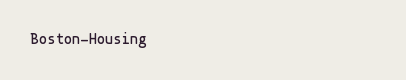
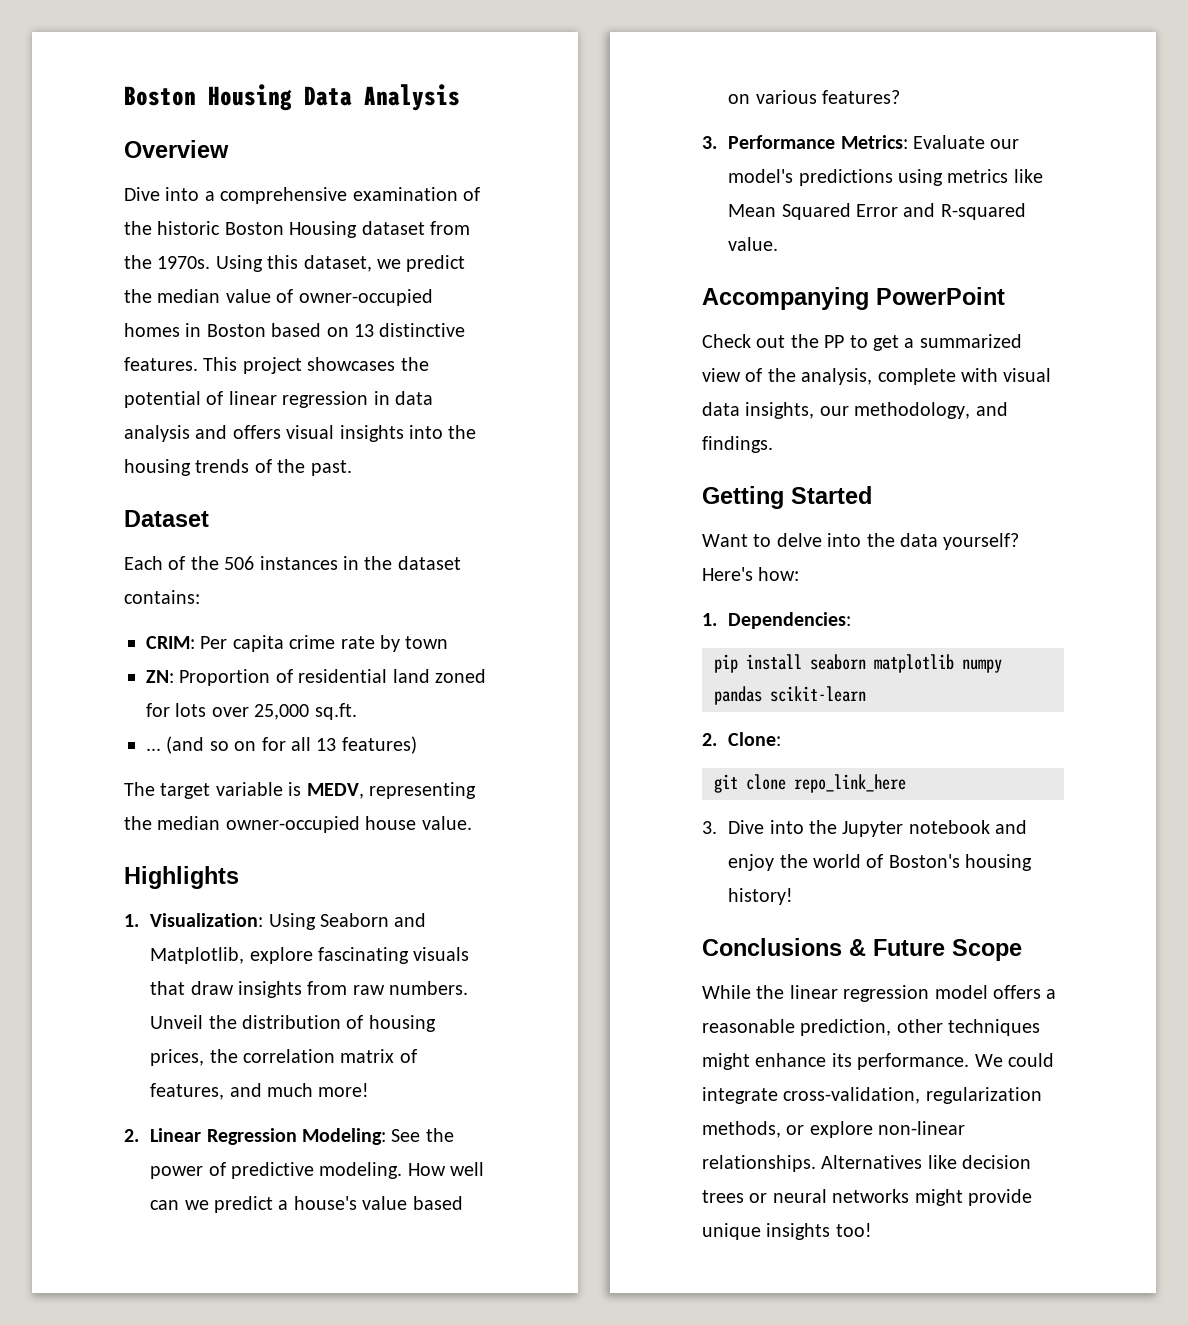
- Boston-Housing
+ Boston Housing Data Analysis
+ Overview
+ Dive into a comprehensive examination of the historic Boston Housing dataset from the 1970s. Using this dataset, we predict the median value of owner-occupied homes in Boston based on 13 distinctive features. This project showcases the potential of linear regression in data analysis and offers visual insights into the housing trends of the past.
+ Dataset
+ Each of the 506 instances in the dataset contains:
+ CRIM: Per capita crime rate by town
+ ZN: Proportion of residential land zoned for lots over 25,000 sq.ft.
+ ... (and so on for all 13 features)
+ The target variable is MEDV, representing the median owner-occupied house value.
+ Highlights
+ 1. Visualization: Using Seaborn and Matplotlib, explore fascinating visuals that draw insights from raw numbers. Unveil the distribution of housing prices, the correlation matrix of features, and much more!
+ 2. Linear Regression Modeling: See the power of predictive modeling. How well can we predict a house's value based on various features?
+ 3. Performance Metrics: Evaluate our model's predictions using metrics like Mean Squared Error and R-squared value.
+ Accompanying PowerPoint
+ Check out the PP to get a summarized view of the analysis, complete with visual data insights, our methodology, and findings.
+ Getting Started
+ Want to delve into the data yourself? Here's how:
+ 1. Dependencies:
+ pip install seaborn matplotlib numpy pandas scikit-learn
+ 2. Clone:
+ git clone repo_link_here
+ 3. Dive into the Jupyter notebook and enjoy the world of Boston's housing history!
+ Conclusions & Future Scope
+ While the linear regression model offers a reasonable prediction, other techniques might enhance its performance. We could integrate cross-validation, regularization methods, or explore non-linear relationships. Alternatives like decision trees or neural networks might provide unique insights too!

